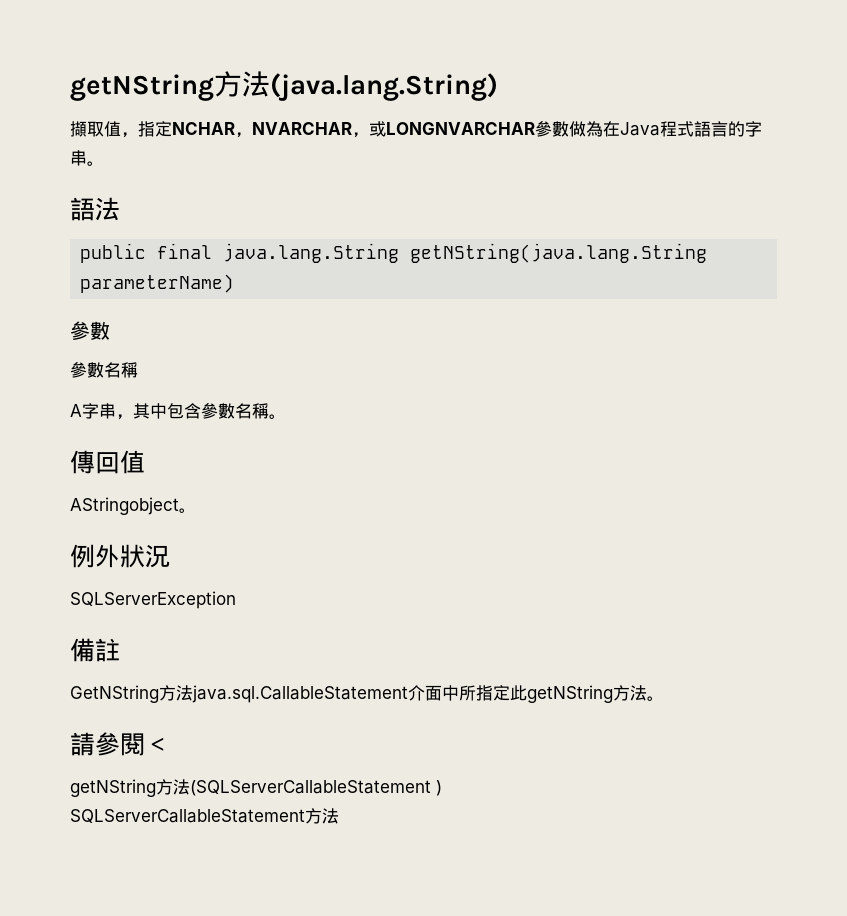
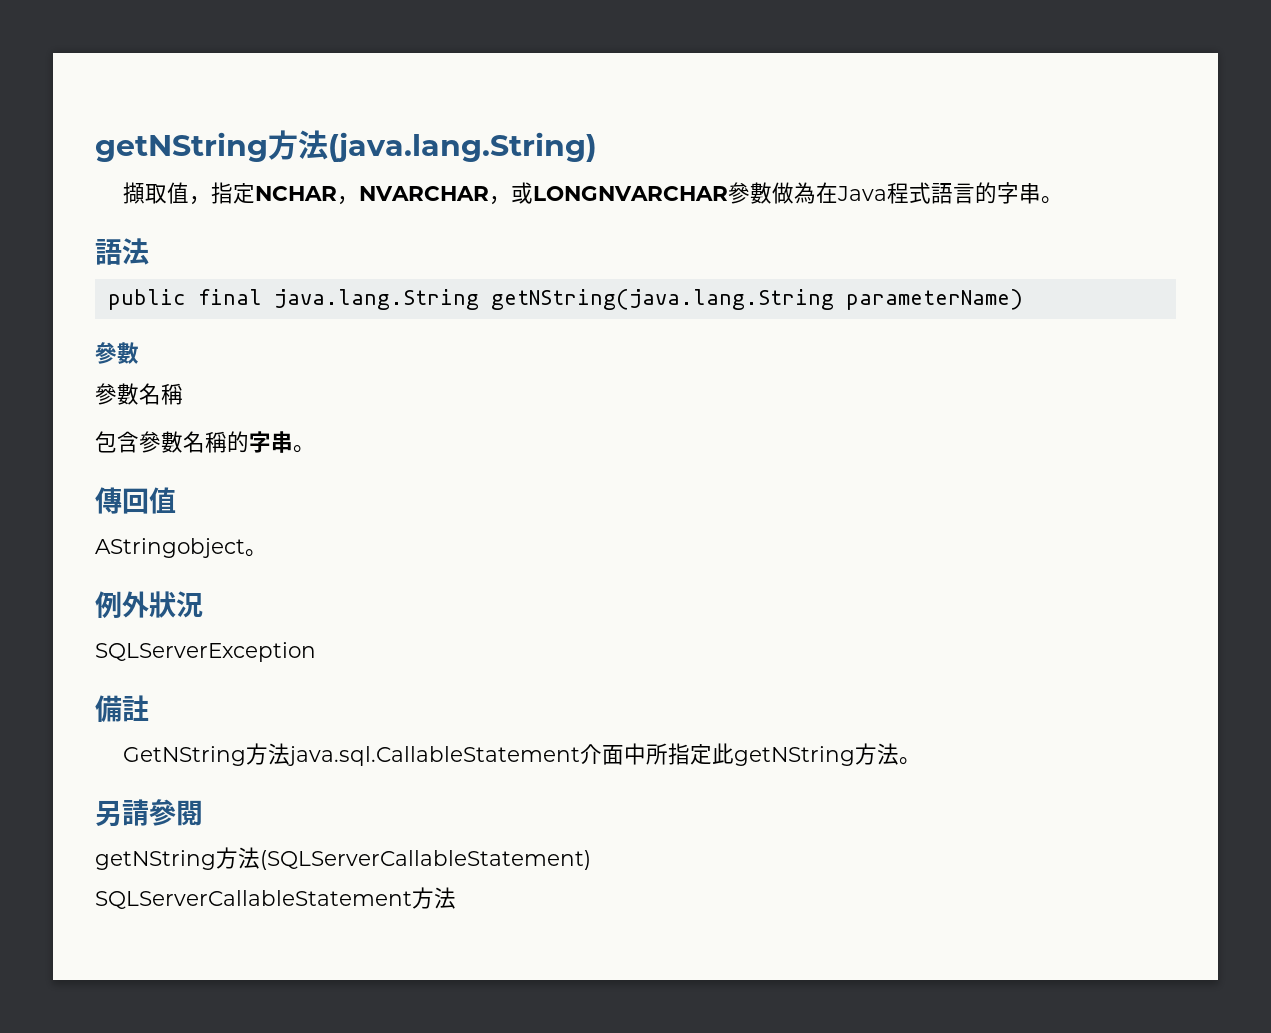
- A字串，其中包含參數名稱。
+ 包含參數名稱的字串。
- 請參閱＜
- getNString方法(SQLServerCallableStatement )
+ 另請參閱
+ getNString方法(SQLServerCallableStatement)

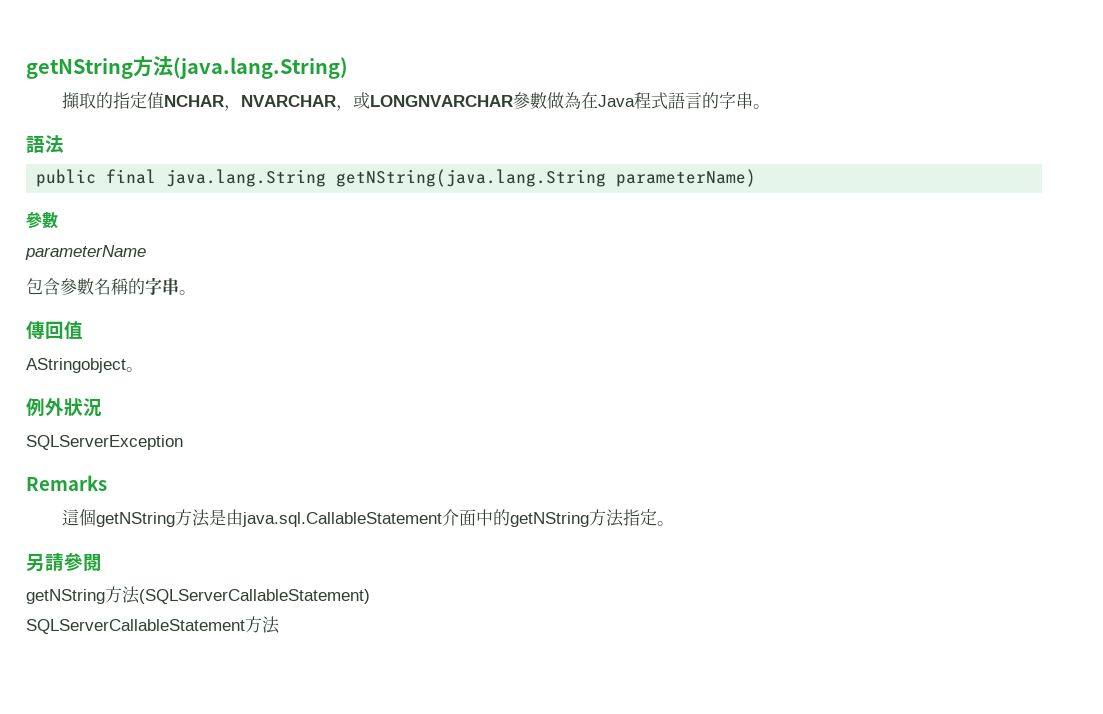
- 擷取值，指定NCHAR，NVARCHAR，或LONGNVARCHAR參數做為在Java程式語言的字串。
+ 擷取的指定值NCHAR，NVARCHAR，或LONGNVARCHAR參數做為在Java程式語言的字串。
  public final java.lang.String getNString(java.lang.String parameterName)
  參數
- 參數名稱
+ parameterName
- 備註
- GetNString方法java.sql.CallableStatement介面中所指定此getNString方法。
+ Remarks
+ 這個getNString方法是由java.sql.CallableStatement介面中的getNString方法指定。

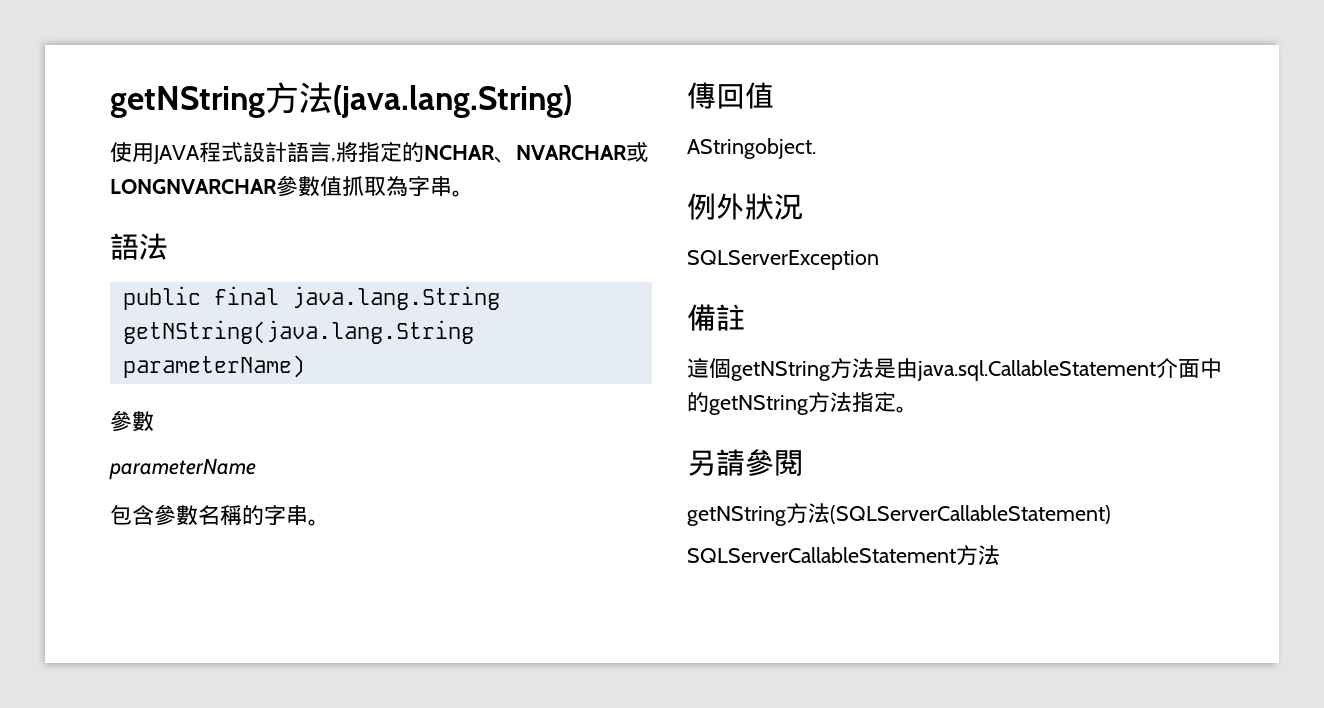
- 擷取的指定值NCHAR，NVARCHAR，或LONGNVARCHAR參數做為在Java程式語言的字串。
+ 使用JAVA程式設計語言,將指定的NCHAR、NVARCHAR或LONGNVARCHAR參數值抓取為字串。
- AStringobject。
+ AStringobject.
- Remarks
+ 備註

